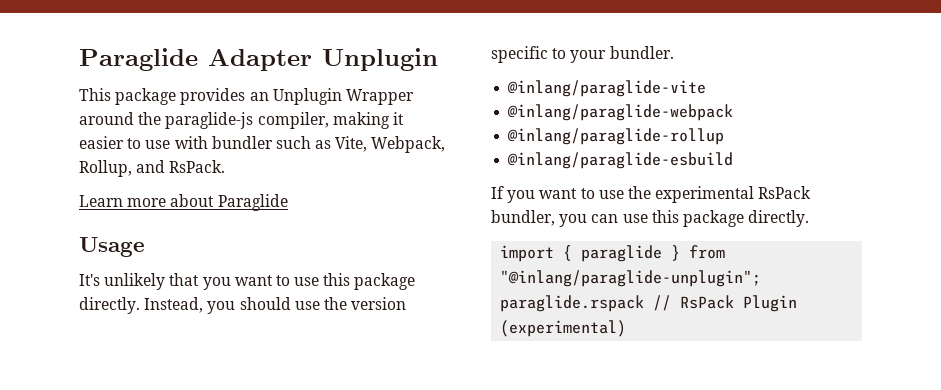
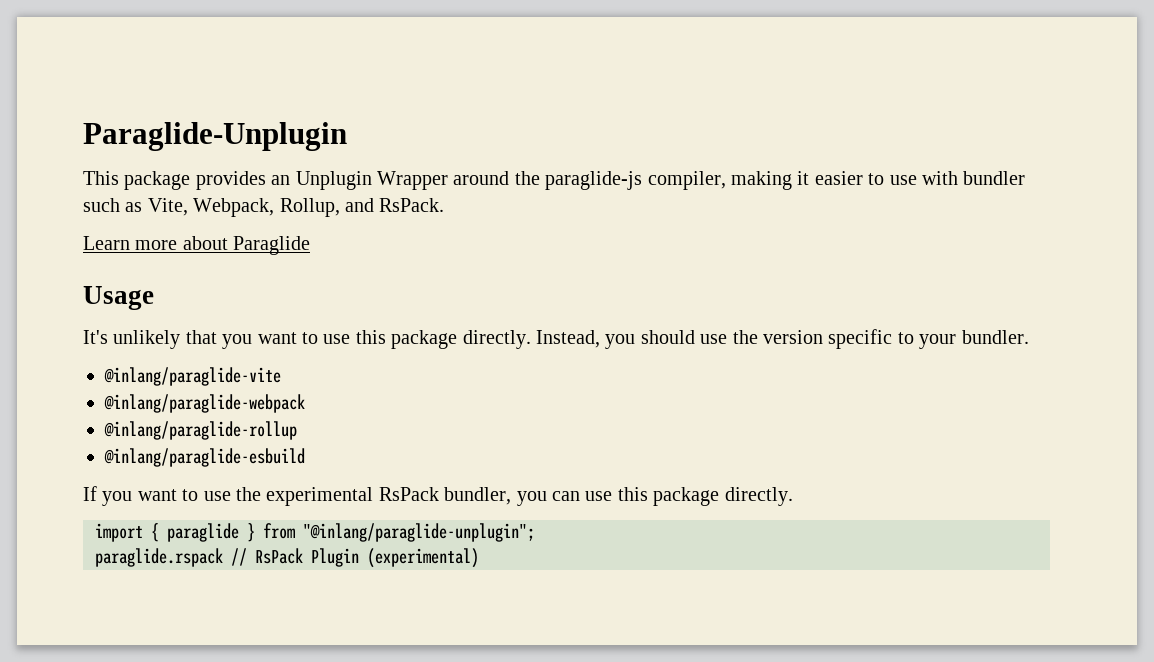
- Paraglide Adapter Unplugin
+ Paraglide-Unplugin

